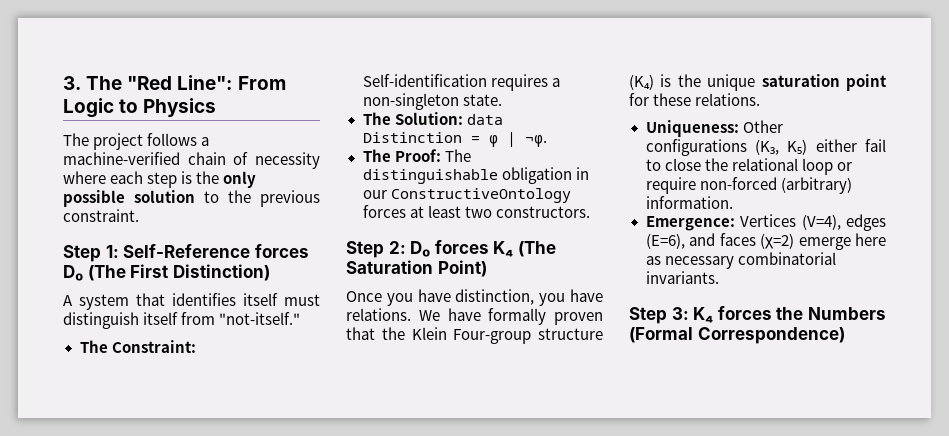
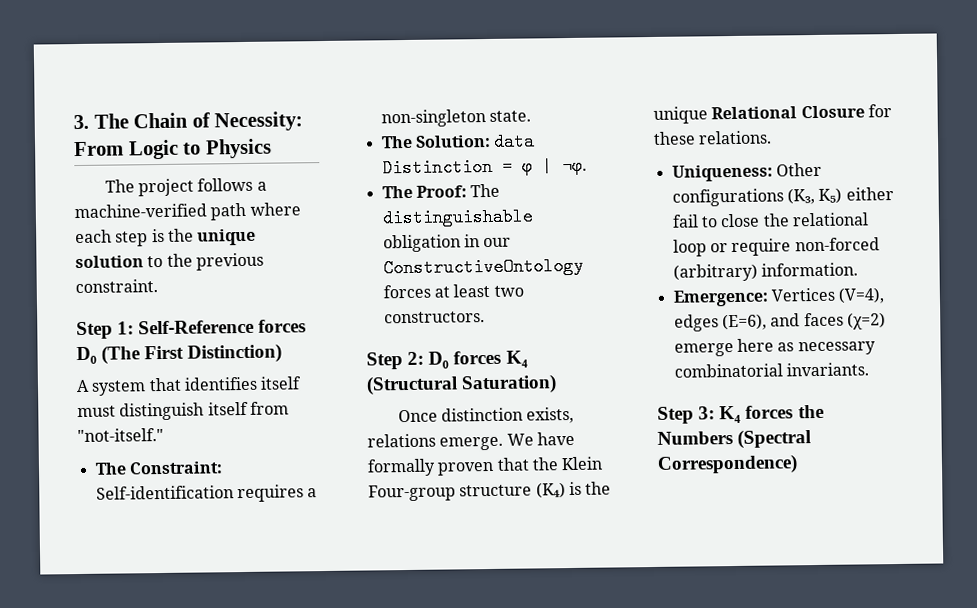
- 3. The "Red Line": From Logic to Physics
+ 3. The Chain of Necessity: From Logic to Physics
- The project follows a machine-verified chain of necessity where each step is the only possible solution to the previous constraint.
+ The project follows a machine-verified path where each step is the unique solution to the previous constraint.
- Step 2: D₀ forces K₄ (The Saturation Point)
- Once you have distinction, you have relations.
+ Step 2: D₀ forces K₄ (Structural Saturation)
+ Once distinction exists, relations emerge.
- We have formally proven that the Klein Four-group structure (K₄) is the unique saturation point for these relations.
+ We have formally proven that the Klein Four-group structure (K₄) is the unique Relational Closure for these relations.
- Step 3: K₄ forces the Numbers (Formal Correspondence)
+ Step 3: K₄ forces the Numbers (Spectral Correspondence)

